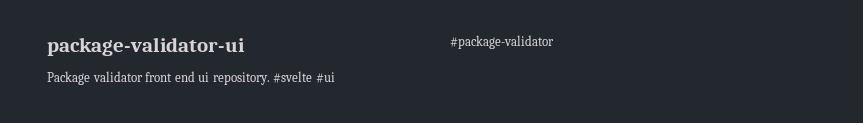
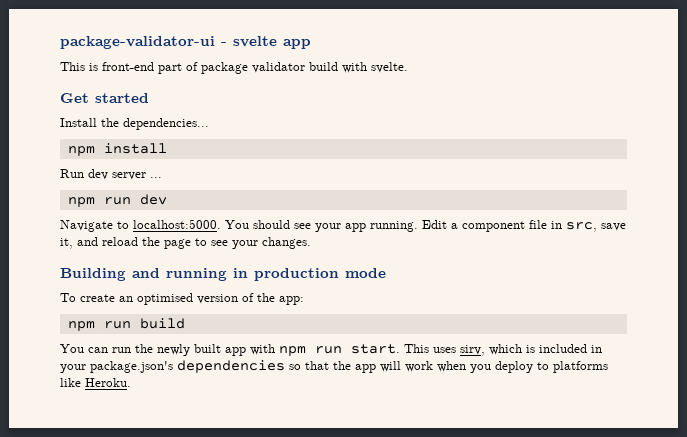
- package-validator-ui
- Package validator front end ui repository. #svelte #ui #package-validator
+ package-validator-ui - svelte app
+ This is front-end part of package validator build with svelte.
+ Get started
+ Install the dependencies...
+ npm install
+ Run dev server ...
+ npm run dev
+ Navigate to localhost:5000. You should see your app running. Edit a component file in src, save it, and reload the page to see your changes.
+ Building and running in production mode
+ To create an optimised version of the app:
+ npm run build
+ You can run the newly built app with npm run start. This uses sirv, which is included in your package.json's dependencies so that the app will work when you deploy to platforms like Heroku.

